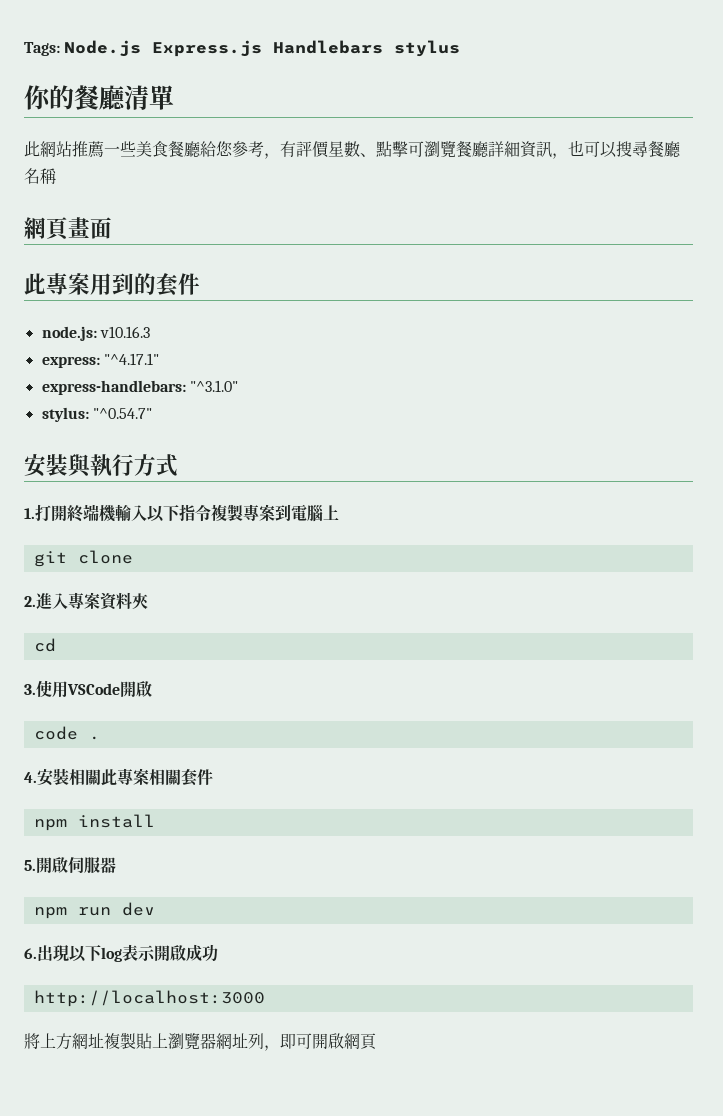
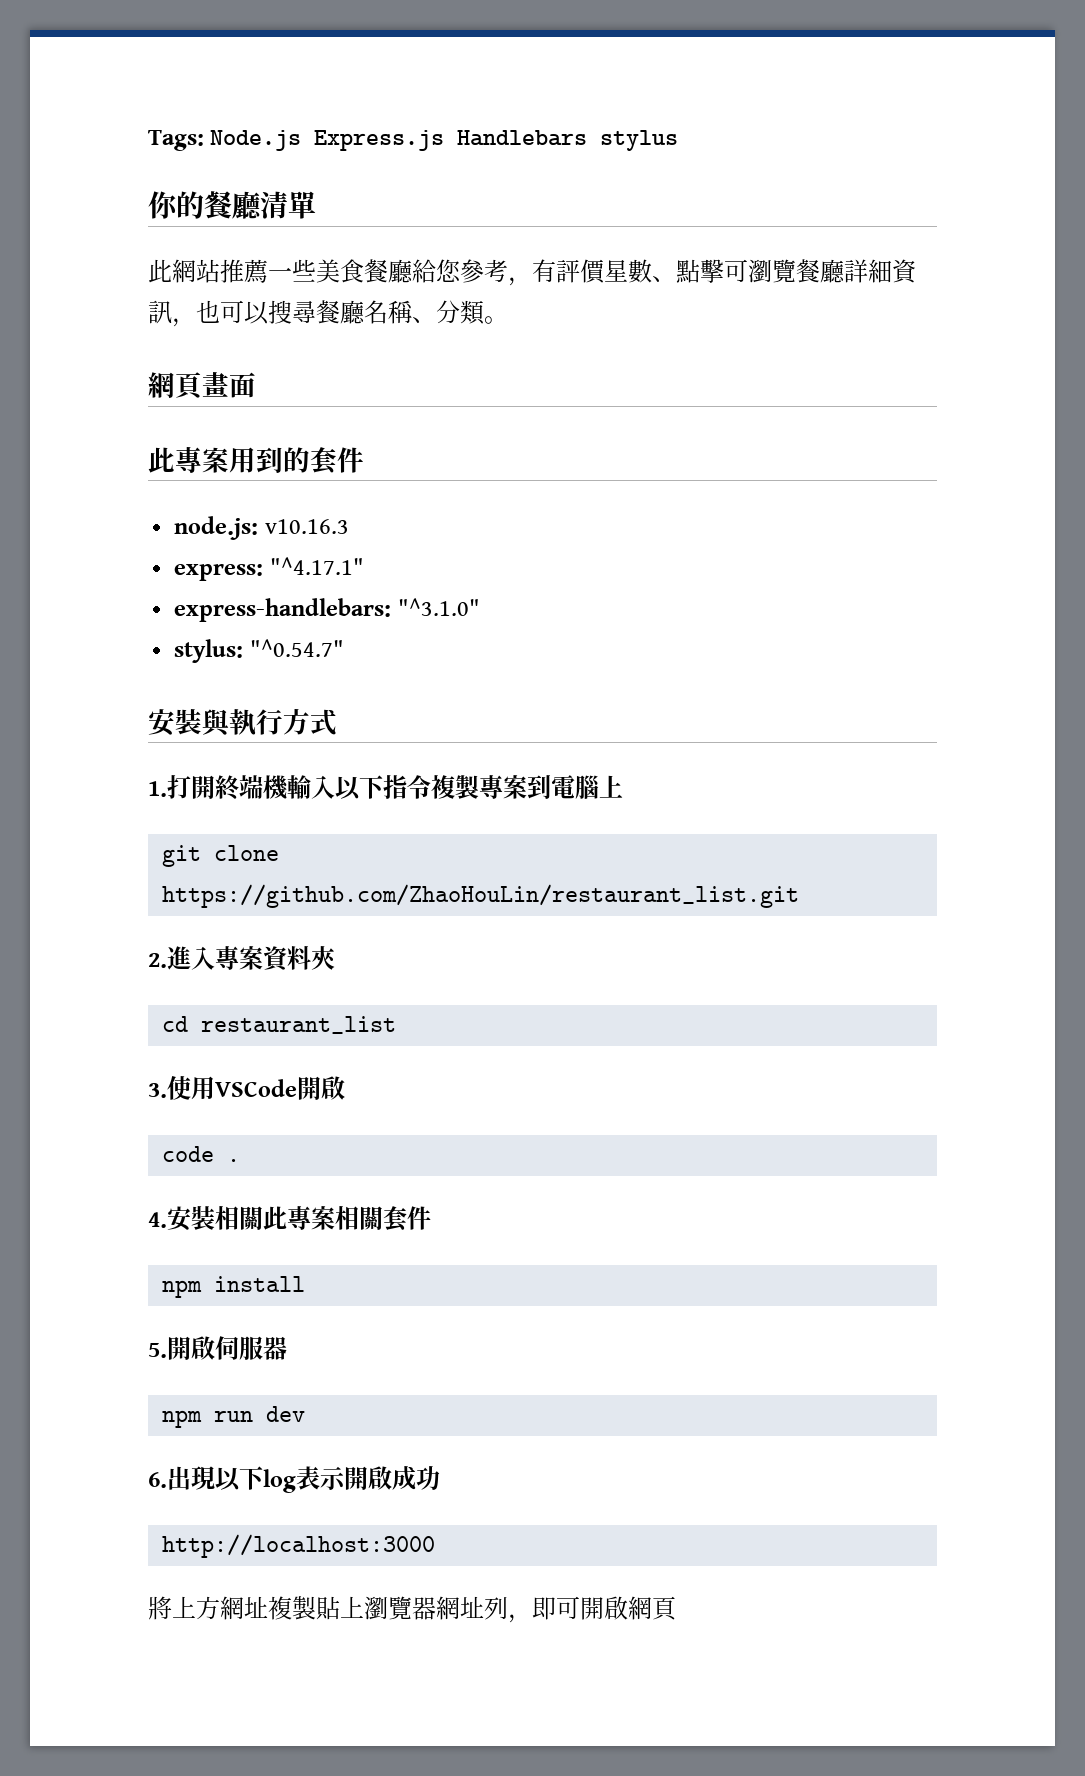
- 此網站推薦一些美食餐廳給您參考，有評價星數、點擊可瀏覽餐廳詳細資訊，也可以搜尋餐廳名稱
+ 此網站推薦一些美食餐廳給您參考，有評價星數、點擊可瀏覽餐廳詳細資訊，也可以搜尋餐廳名稱、分類。
- git clone
+ git clone https://github.com/ZhaoHouLin/restaurant_list.git
- cd
+ cd restaurant_list

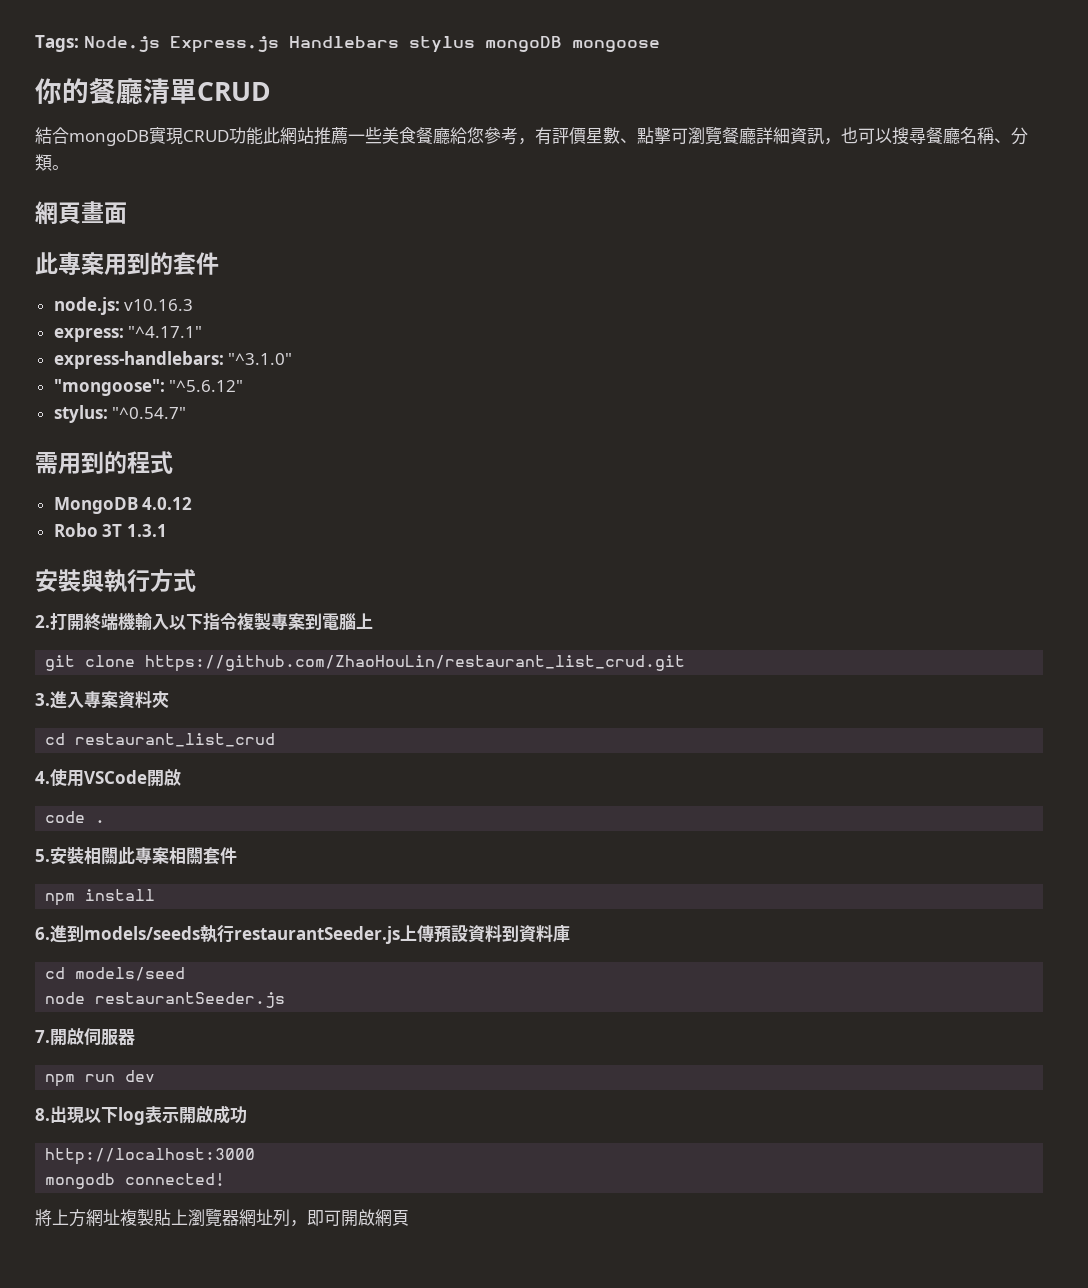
- Tags: Node.js Express.js Handlebars stylus
+ Tags: Node.js Express.js Handlebars stylus mongoDB mongoose
- 你的餐廳清單
- 此網站推薦一些美食餐廳給您參考，有評價星數、點擊可瀏覽餐廳詳細資訊，也可以搜尋餐廳名稱、分類。
+ 你的餐廳清單CRUD
+ 結合mongoDB實現CRUD功能此網站推薦一些美食餐廳給您參考，有評價星數、點擊可瀏覽餐廳詳細資訊，也可以搜尋餐廳名稱、分類。
+ "mongoose": "^5.6.12"
+ 需用到的程式
+ MongoDB 4.0.12
+ Robo 3T 1.3.1
- 1.打開終端機輸入以下指令複製專案到電腦上
+ 2.打開終端機輸入以下指令複製專案到電腦上
- git clone https://github.com/ZhaoHouLin/restaurant_list.git
- 2.進入專案資料夾
+ git clone https://github.com/ZhaoHouLin/restaurant_list_crud.git
+ 3.進入專案資料夾
- cd restaurant_list
- 3.使用VSCode開啟
+ cd restaurant_list_crud
+ 4.使用VSCode開啟
- 4.安裝相關此專案相關套件
+ 5.安裝相關此專案相關套件
- 5.開啟伺服器
+ 6.進到models/seeds執行restaurantSeeder.js上傳預設資料到資料庫
+ cd models/seed
+ node restaurantSeeder.js
+ 7.開啟伺服器
- 6.出現以下log表示開啟成功
+ 8.出現以下log表示開啟成功
+ mongodb connected!

